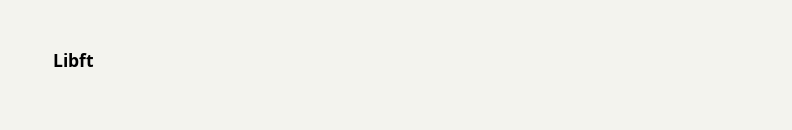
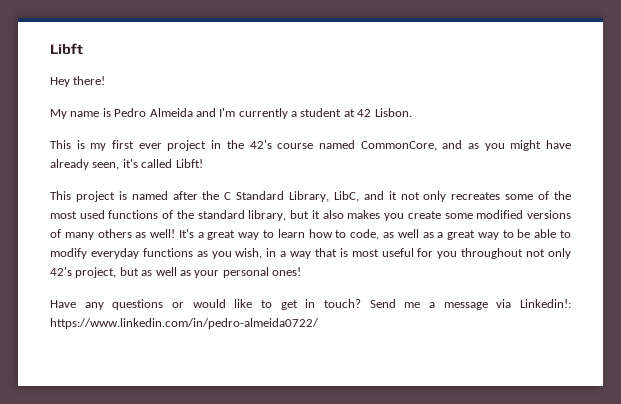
+ Hey there!
+ My name is Pedro Almeida and I'm currently a student at 42 Lisbon.
+ This is my first ever project in the 42's course named CommonCore, and as you might have already seen, it's called Libft!
+ This project is named after the C Standard Library, LibC, and it not only recreates some of the most used functions of the standard library, but it also makes you create some modified versions of many others as well! It's a great way to learn how to code, as well as a great way to be able to modify everyday functions as you wish, in a way that is most useful for you throughout not only 42's project, but as well as your personal ones!
+ Have any questions or would like to get in touch? Send me a message via Linkedin!: https://www.linkedin.com/in/pedro-almeida0722/

